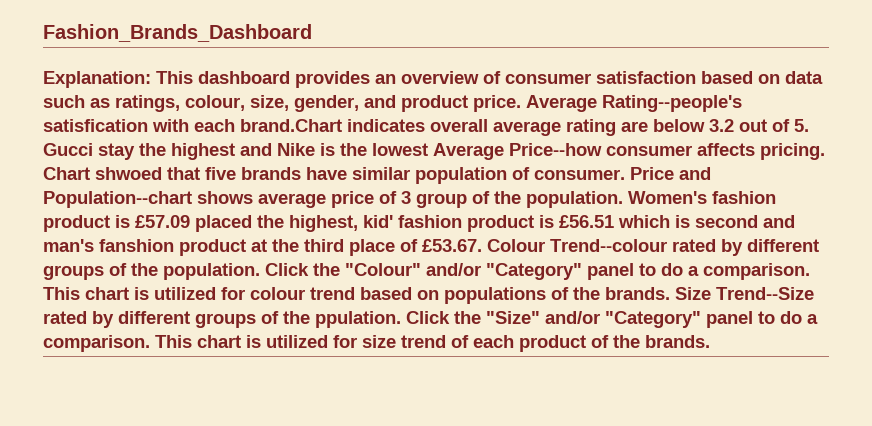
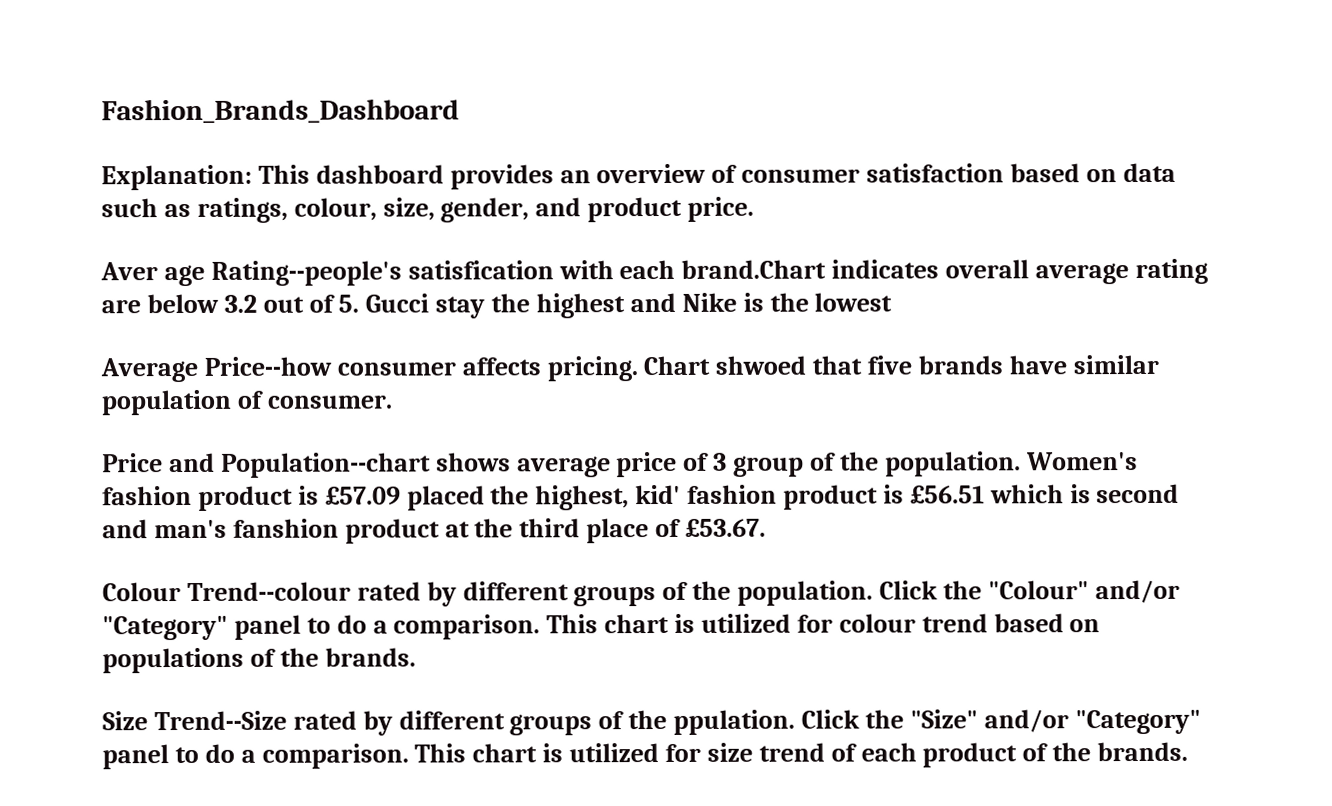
- Explanation: This dashboard provides an overview of consumer satisfaction based on data such as ratings, colour, size, gender, and product price. Average Rating--people's satisfication with each brand.Chart indicates overall average rating are below 3.2 out of 5. Gucci stay the highest and Nike is the lowest Average Price--how consumer affects pricing.
+ Explanation: This dashboard provides an overview of consumer satisfaction based on data such as ratings, colour, size, gender, and product price.
+ Aver age Rating--people's satisfication with each brand.Chart indicates overall average rating are below 3.2 out of 5. Gucci stay the highest and Nike is the lowest
+ Average Price--how consumer affects pricing.
- Chart shwoed that five brands have similar population of consumer. Price and Population--chart shows average price of 3 group of the population.
+ Chart shwoed that five brands have similar population of consumer.
+ Price and Population--chart shows average price of 3 group of the population.
- Women's fashion product is £57.09 placed the highest, kid' fashion product is £56.51 which is second and man's fanshion product at the third place of £53.67. Colour Trend--colour rated by different groups of the population.
+ Women's fashion product is £57.09 placed the highest, kid' fashion product is £56.51 which is second and man's fanshion product at the third place of £53.67.
+ Colour Trend--colour rated by different groups of the population.
- This chart is utilized for colour trend based on populations of the brands. Size Trend--Size rated by different groups of the ppulation.
+ This chart is utilized for colour trend based on populations of the brands.
+ Size Trend--Size rated by different groups of the ppulation.

